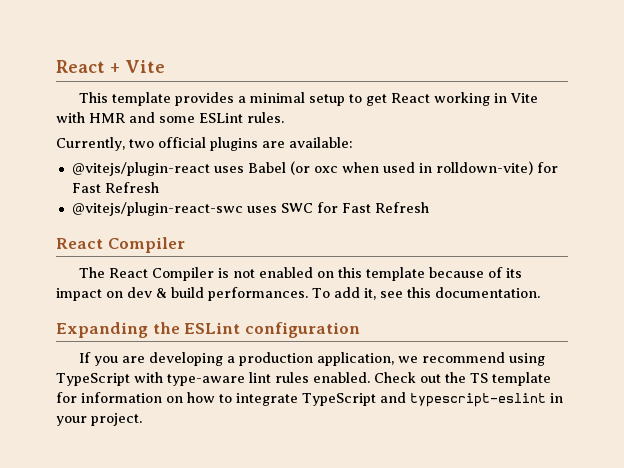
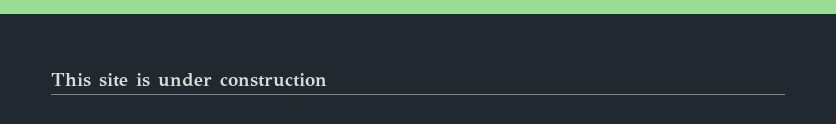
- React + Vite
- This template provides a minimal setup to get React working in Vite with HMR and some ESLint rules.
- Currently, two official plugins are available:
- @vitejs/plugin-react uses Babel (or oxc when used in rolldown-vite) for Fast Refresh
- @vitejs/plugin-react-swc uses SWC for Fast Refresh
- React Compiler
- The React Compiler is not enabled on this template because of its impact on dev & build performances. To add it, see this documentation.
- Expanding the ESLint configuration
- If you are developing a production application, we recommend using TypeScript with type-aware lint rules enabled. Check out the TS template for information on how to integrate TypeScript and typescript-eslint in your project.
+ This site is under construction

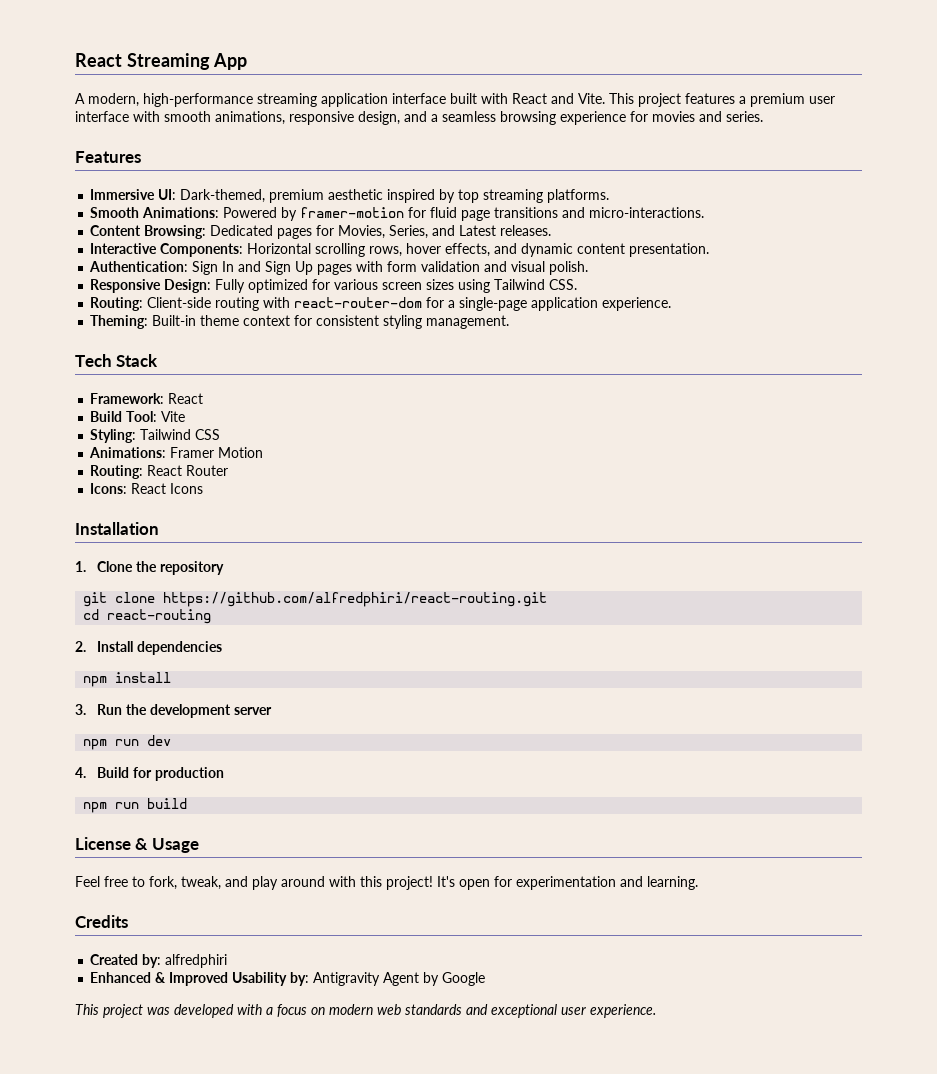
- This site is under construction
+ React Streaming App
+ A modern, high-performance streaming application interface built with React and Vite. This project features a premium user interface with smooth animations, responsive design, and a seamless browsing experience for movies and series.
+ Features
+ Immersive UI: Dark-themed, premium aesthetic inspired by top streaming platforms.
+ Smooth Animations: Powered by framer-motion for fluid page transitions and micro-interactions.
+ Content Browsing: Dedicated pages for Movies, Series, and Latest releases.
+ Interactive Components: Horizontal scrolling rows, hover effects, and dynamic content presentation.
+ Authentication: Sign In and Sign Up pages with form validation and visual polish.
+ Responsive Design: Fully optimized for various screen sizes using Tailwind CSS.
+ Routing: Client-side routing with react-router-dom for a single-page application experience.
+ Theming: Built-in theme context for consistent styling management.
+ Tech Stack
+ Framework: React
+ Build Tool: Vite
+ Styling: Tailwind CSS
+ Animations: Framer Motion
+ Routing: React Router
+ Icons: React Icons
+ Installation
+ 1. Clone the repository
+ git clone https://github.com/alfredphiri/react-routing.git
+ cd react-routing
+ 2. Install dependencies
+ npm install
+ 3. Run the development server
+ npm run dev
+ 4. Build for production
+ npm run build
+ License & Usage
+ Feel free to fork, tweak, and play around with this project! It's open for experimentation and learning.
+ Credits
+ Created by: alfredphiri
+ Enhanced & Improved Usability by: Antigravity Agent by Google
+ This project was developed with a focus on modern web standards and exceptional user experience.

